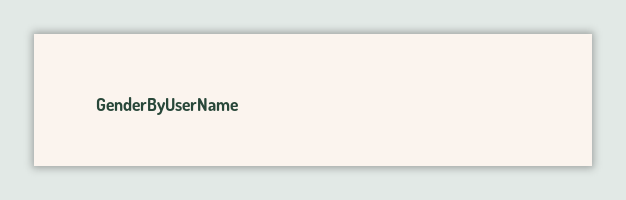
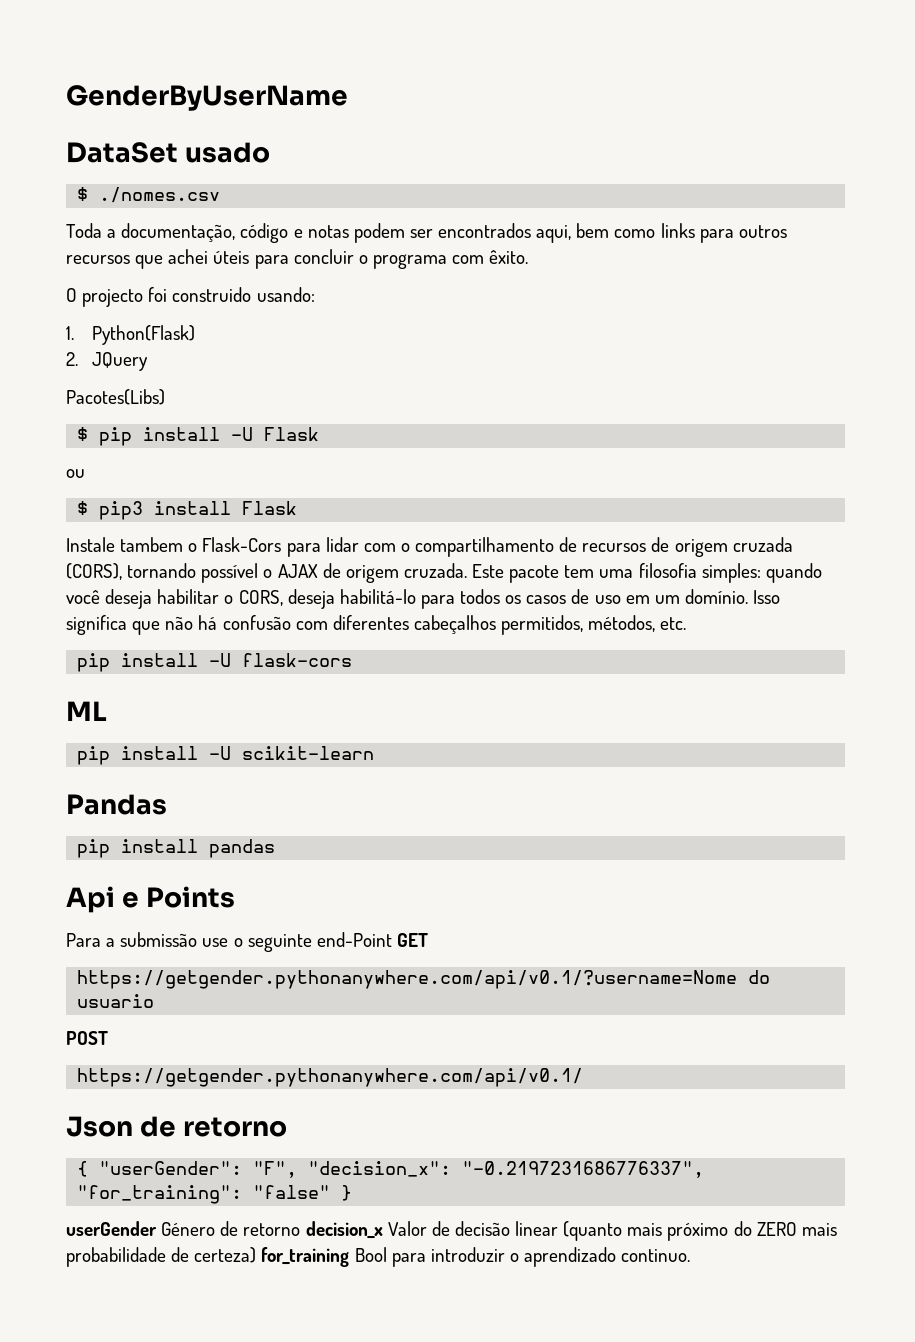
+ DataSet usado
+ $ ./nomes.csv
+ Toda a documentação, código e notas podem ser encontrados aqui, bem como links para outros recursos que achei úteis para concluir o programa com êxito.
+ O projecto foi construido usando:
+ 1. Python(Flask)
+ 2. JQuery
+ Pacotes(Libs)
+ $ pip install -U Flask
+ ou
+ $ pip3 install Flask
+ Instale tambem o Flask-Cors para lidar com o compartilhamento de recursos de origem cruzada (CORS), tornando possível o AJAX de origem cruzada. Este pacote tem uma filosofia simples: quando você deseja habilitar o CORS, deseja habilitá-lo para todos os casos de uso em um domínio. Isso significa que não há confusão com diferentes cabeçalhos permitidos, métodos, etc.
+ pip install -U flask-cors
+ ML
+ pip install -U scikit-learn
+ Pandas
+ pip install pandas
+ Api e Points
+ Para a submissão use o seguinte end-Point GET
+ https://getgender.pythonanywhere.com/api/v0.1/?username=Nome do usuario
+ POST
+ https://getgender.pythonanywhere.com/api/v0.1/
+ Json de retorno
+ { "userGender": "F", "decision_x": "-0.2197231686776337", "for_training": "false" }
+ userGender Género de retorno decision_x Valor de decisão linear (quanto mais próximo do ZERO mais probabilidade de certeza) for_training Bool para introduzir o aprendizado continuo.

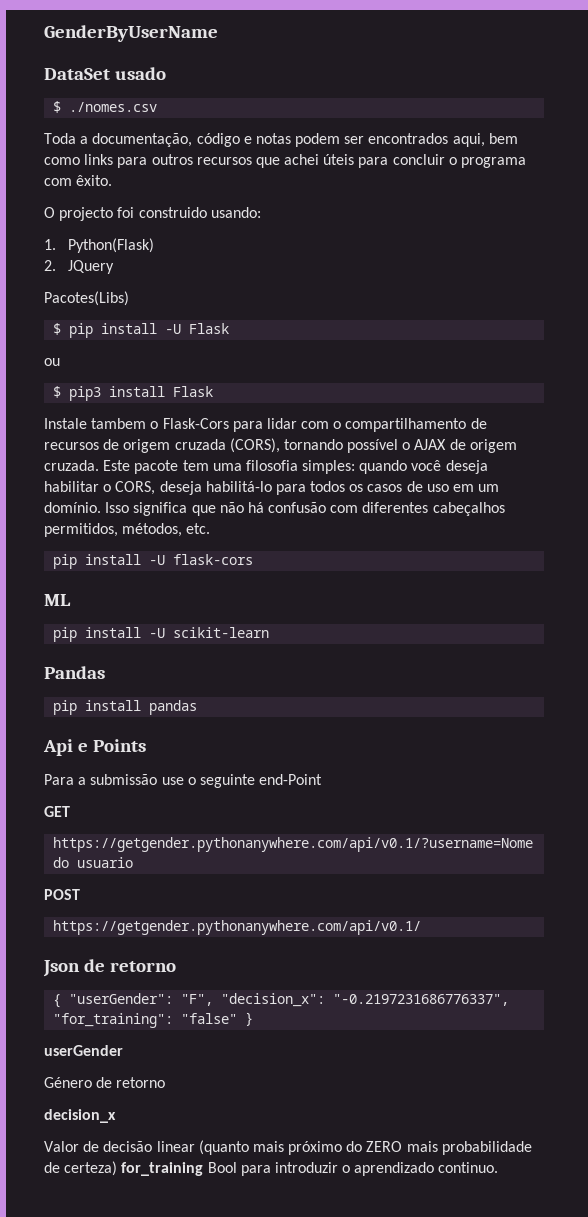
- Para a submissão use o seguinte end-Point GET
+ Para a submissão use o seguinte end-Point
+ GET
- userGender Género de retorno decision_x Valor de decisão linear (quanto mais próximo do ZERO mais probabilidade de certeza) for_training Bool para introduzir o aprendizado continuo.
+ userGender
+ Género de retorno
+ decision_x
+ Valor de decisão linear (quanto mais próximo do ZERO mais probabilidade de certeza) for_training Bool para introduzir o aprendizado continuo.

